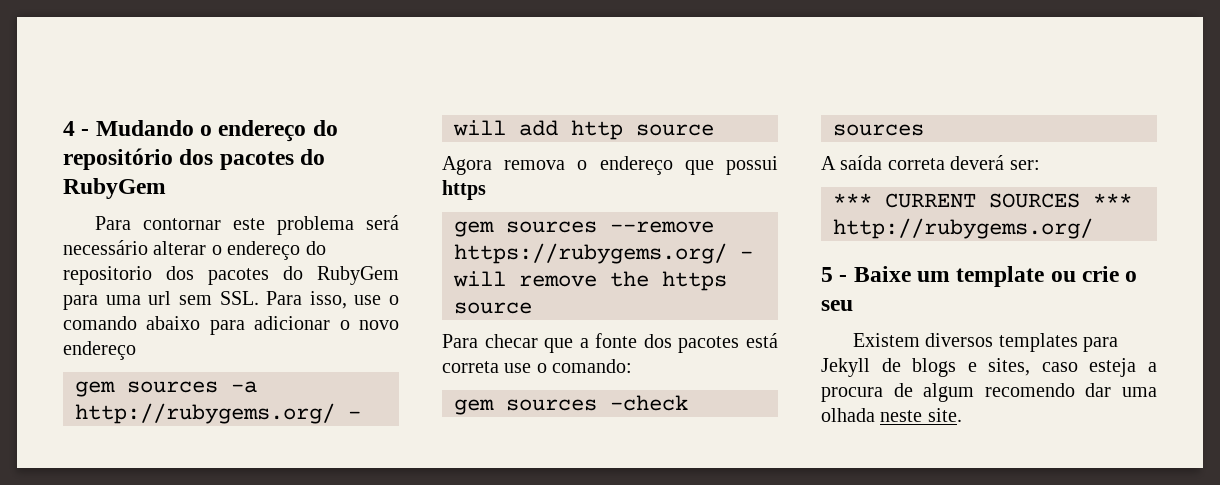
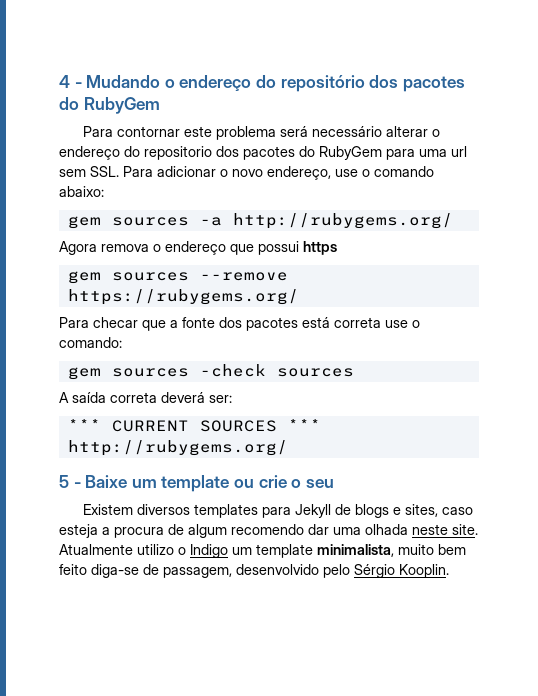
- Para contornar este problema será necessário alterar o endereço do repositorio dos pacotes do RubyGem para uma url sem SSL. Para isso, use o comando abaixo para adicionar o novo endereço
+ Para contornar este problema será necessário alterar o endereço do repositorio dos pacotes do RubyGem para uma url sem SSL. Para adicionar o novo endereço, use o comando abaixo:
- gem sources -a http://rubygems.org/ - will add http source
+ gem sources -a http://rubygems.org/
- gem sources --remove https://rubygems.org/ - will remove the https source
+ gem sources --remove https://rubygems.org/
+ Atualmente utilizo o Indigo um template minimalista, muito bem feito diga-se de passagem, desenvolvido pelo Sérgio Kooplin.

